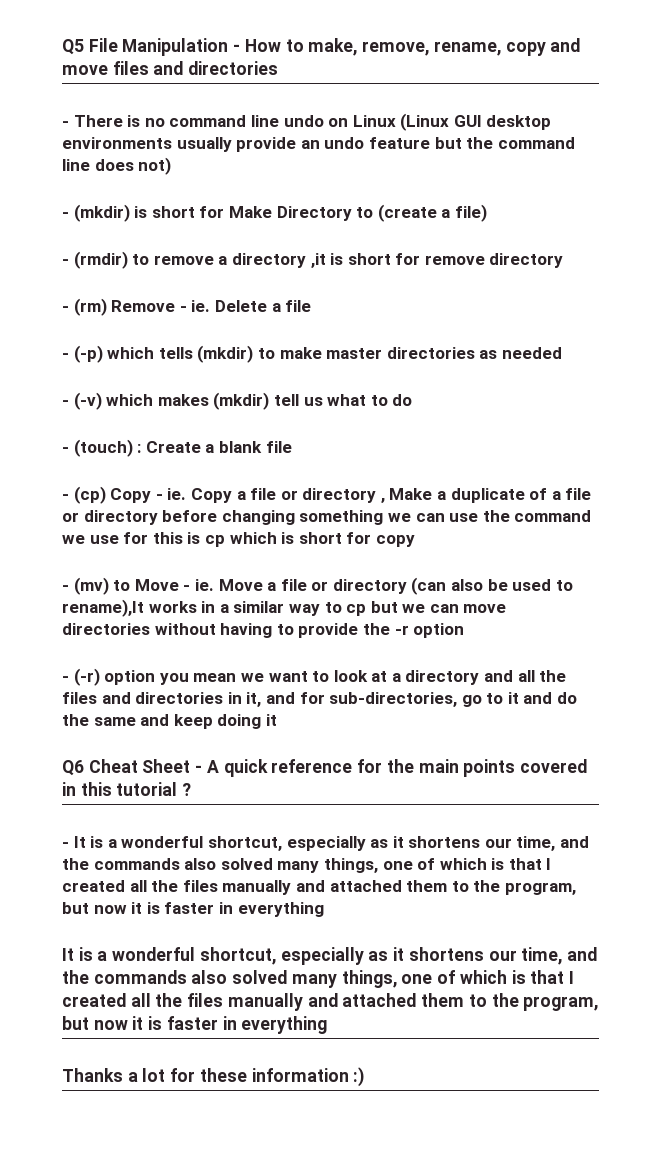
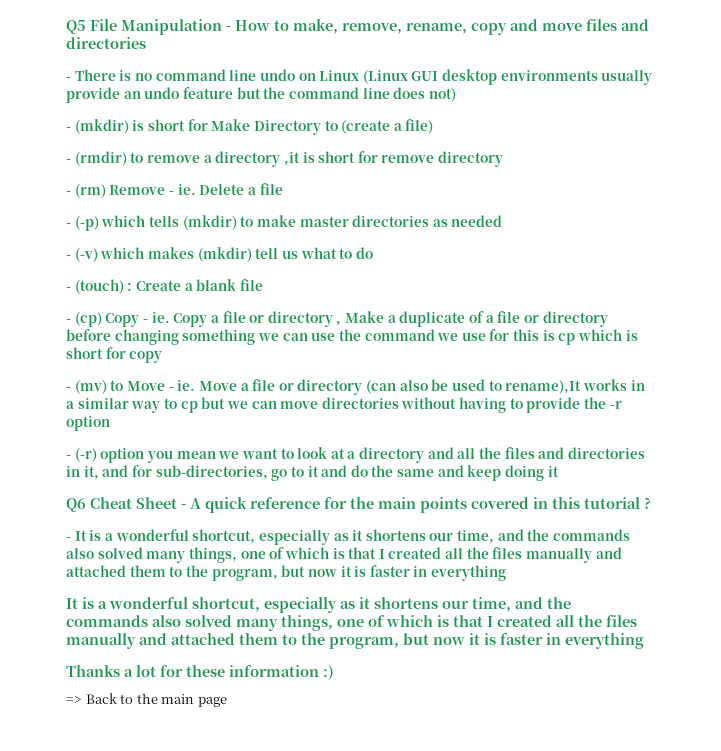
+ => Back to the main page

